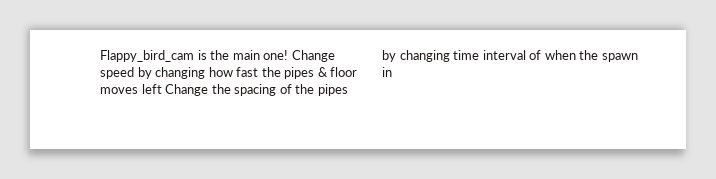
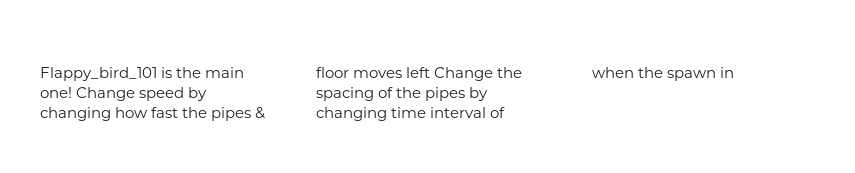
- Flappy_bird_cam is the main one!
+ Flappy_bird_101 is the main one!

